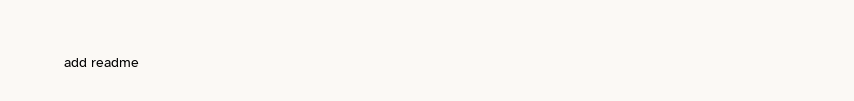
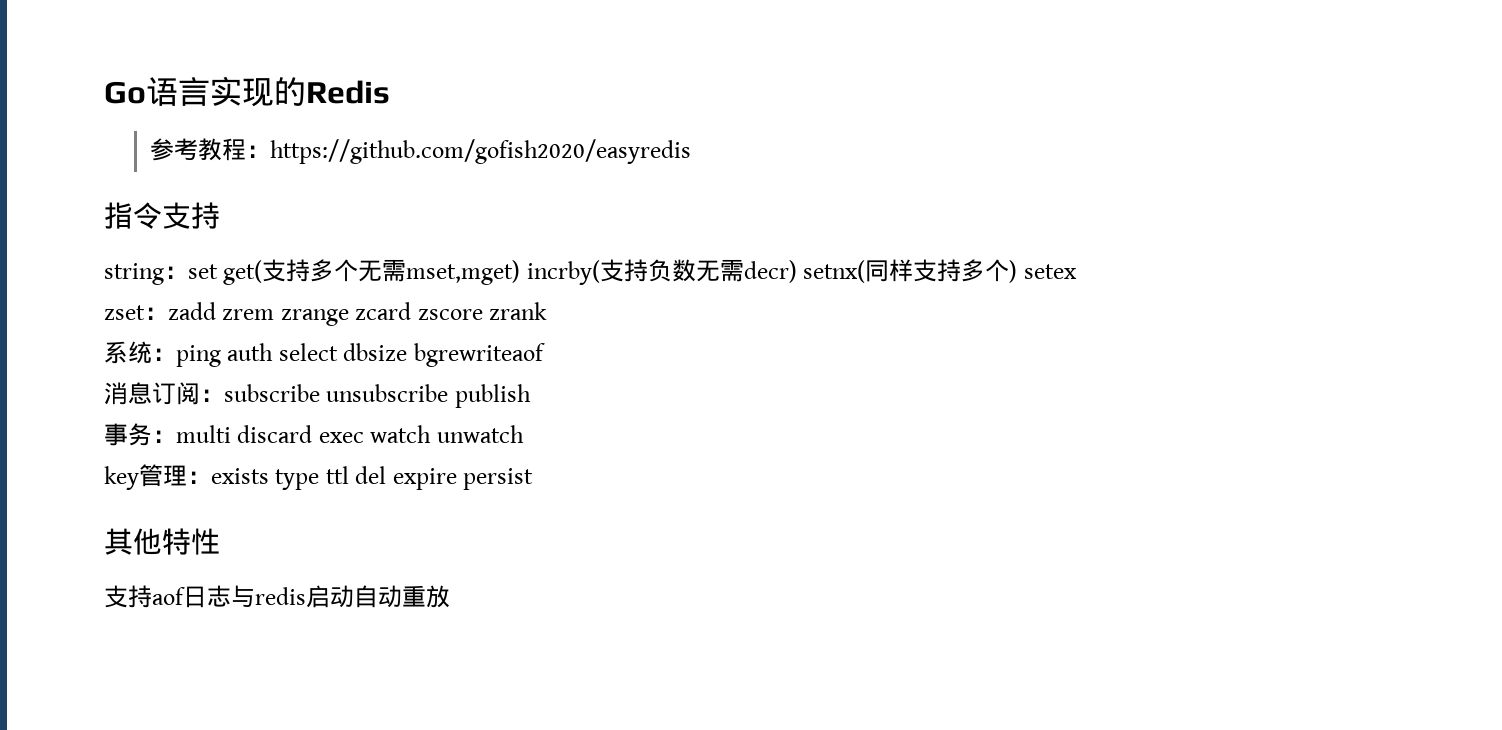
- add readme
+ Go语言实现的Redis
+ 参考教程：https://github.com/gofish2020/easyredis
+ 指令支持
+ string：set get(支持多个无需mset,mget) incrby(支持负数无需decr) setnx(同样支持多个) setex
+ zset：zadd zrem zrange zcard zscore zrank
+ 系统：ping auth select dbsize bgrewriteaof
+ 消息订阅：subscribe unsubscribe publish
+ 事务：multi discard exec watch unwatch
+ key管理：exists type ttl del expire persist
+ 其他特性
+ 支持aof日志与redis启动自动重放

